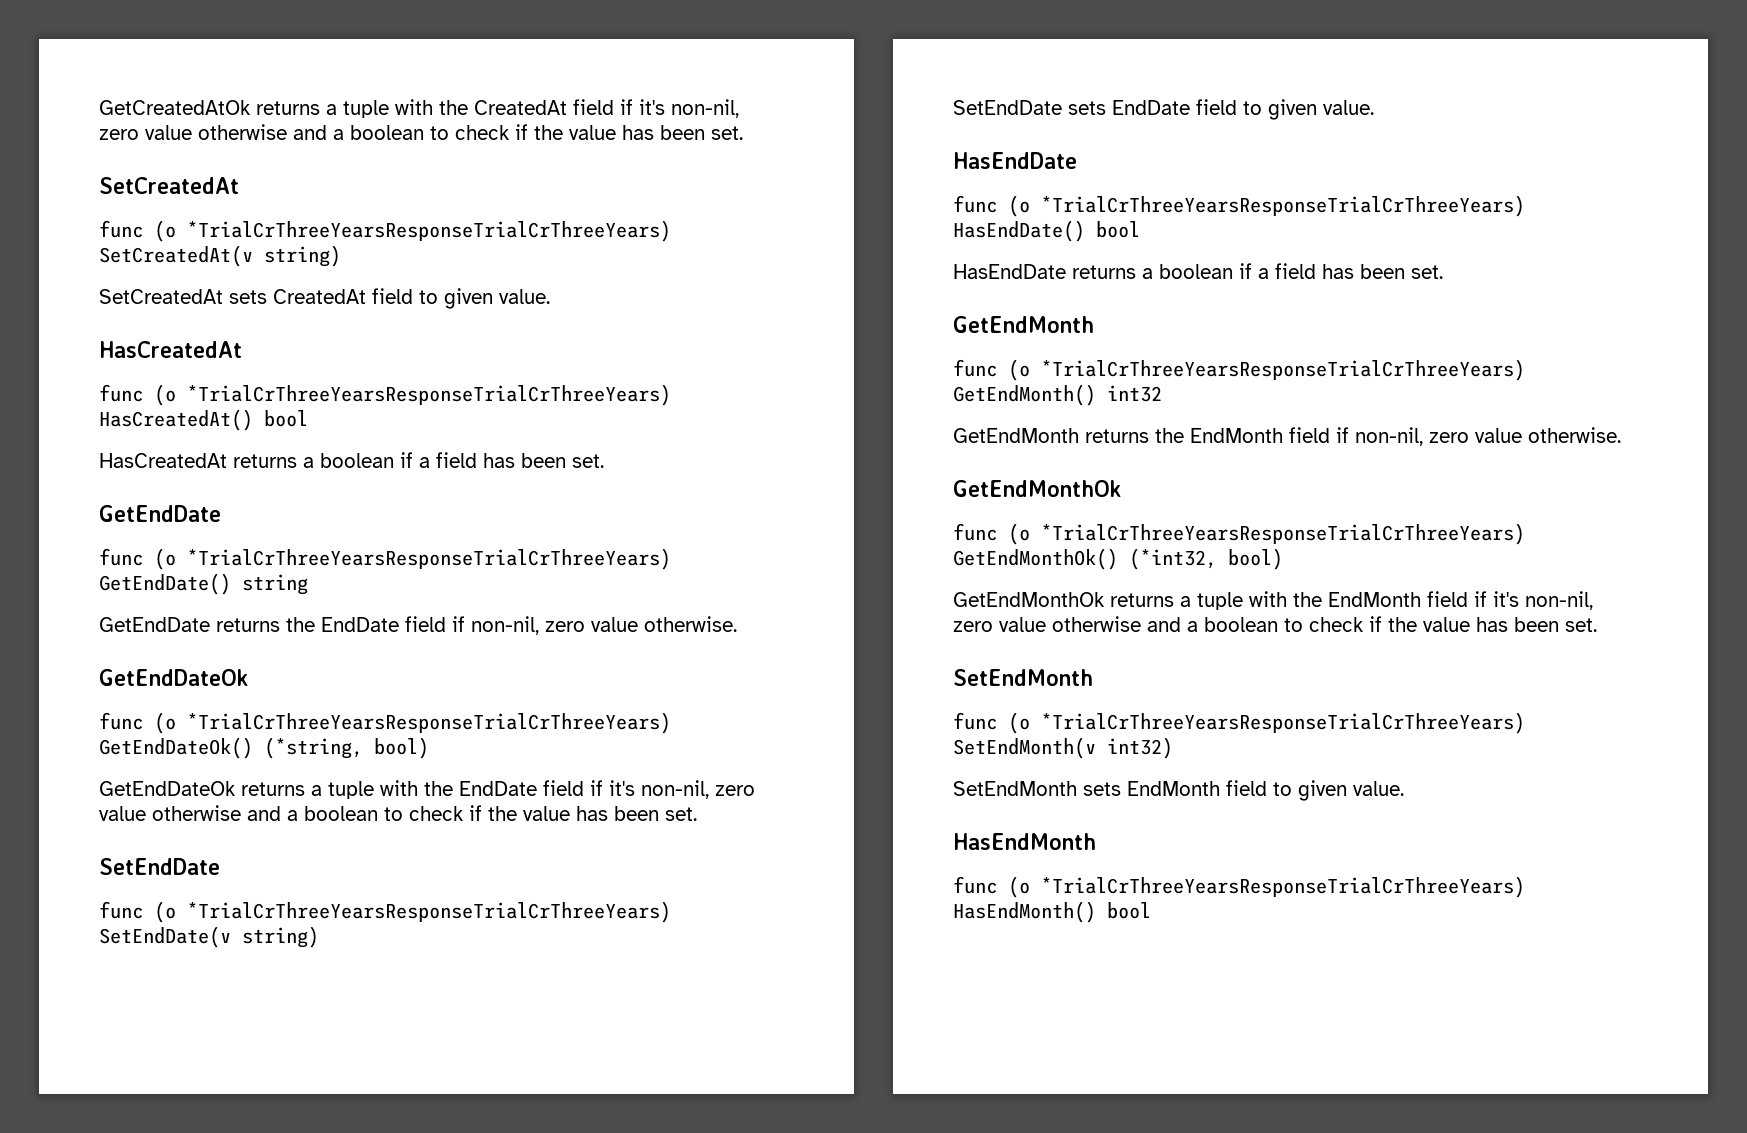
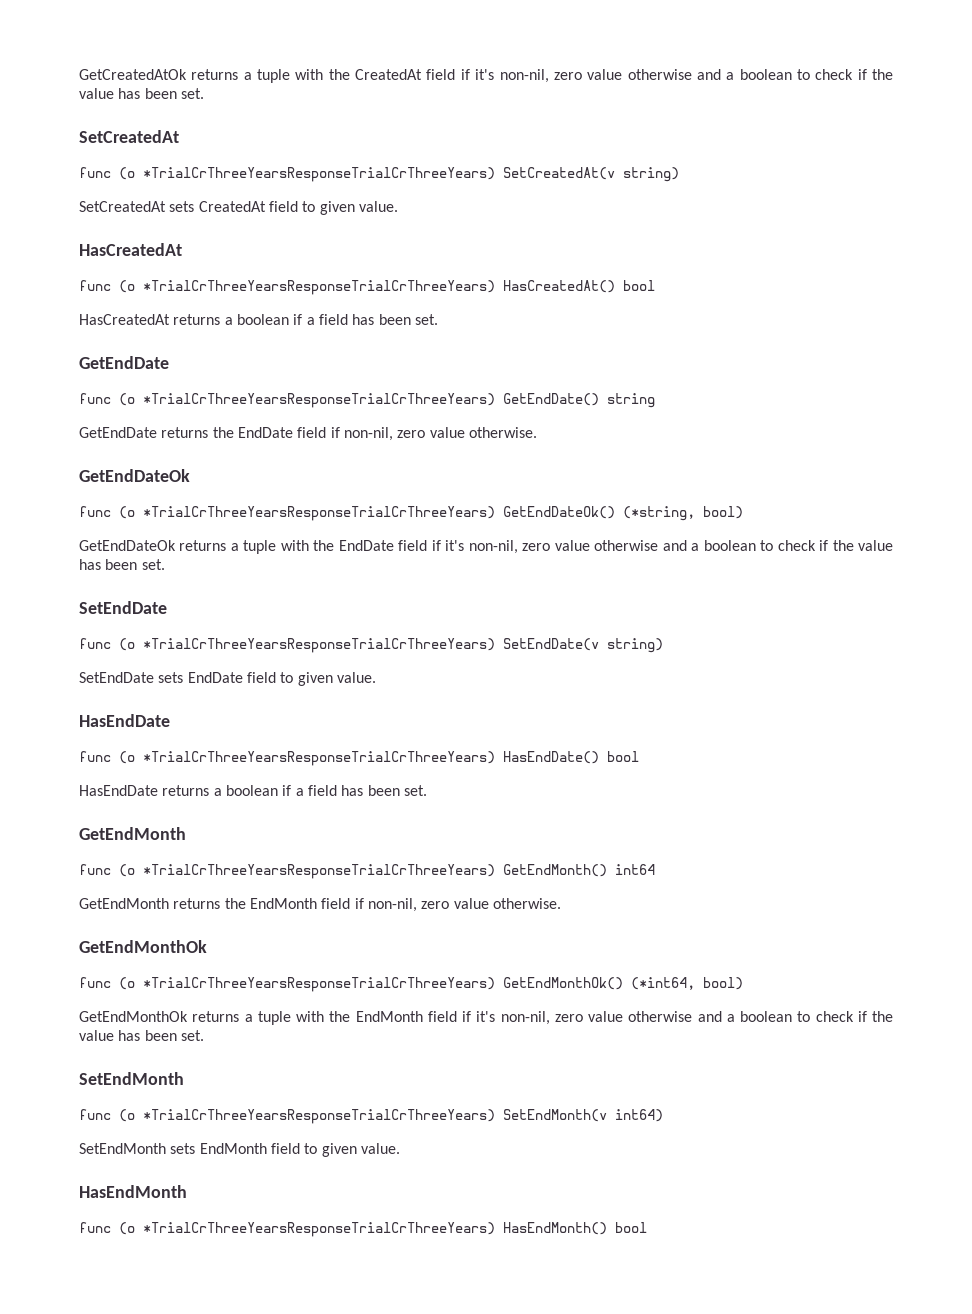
- func (o *TrialCrThreeYearsResponseTrialCrThreeYears) GetEndMonth() int32
+ func (o *TrialCrThreeYearsResponseTrialCrThreeYears) GetEndMonth() int64
- func (o *TrialCrThreeYearsResponseTrialCrThreeYears) GetEndMonthOk() (*int32, bool)
+ func (o *TrialCrThreeYearsResponseTrialCrThreeYears) GetEndMonthOk() (*int64, bool)
- func (o *TrialCrThreeYearsResponseTrialCrThreeYears) SetEndMonth(v int32)
+ func (o *TrialCrThreeYearsResponseTrialCrThreeYears) SetEndMonth(v int64)

